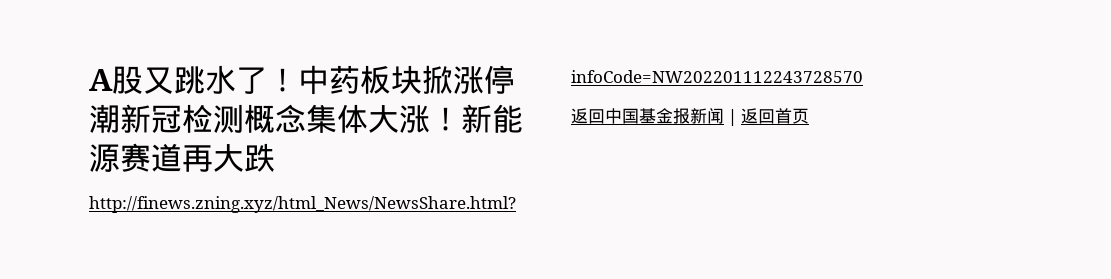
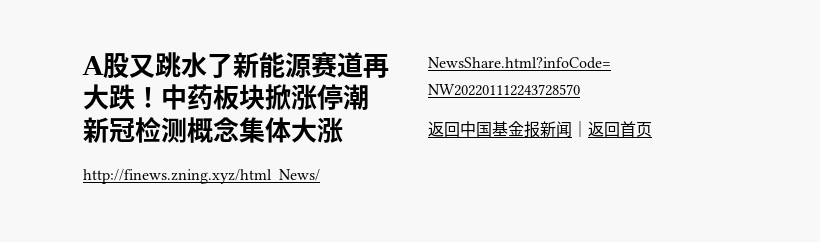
- A股又跳水了！
+ A股又跳水了新能源赛道再大跌！
- 中药板块掀涨停潮新冠检测概念集体大涨！新能源赛道再大跌
+ 中药板块掀涨停潮新冠检测概念集体大涨

